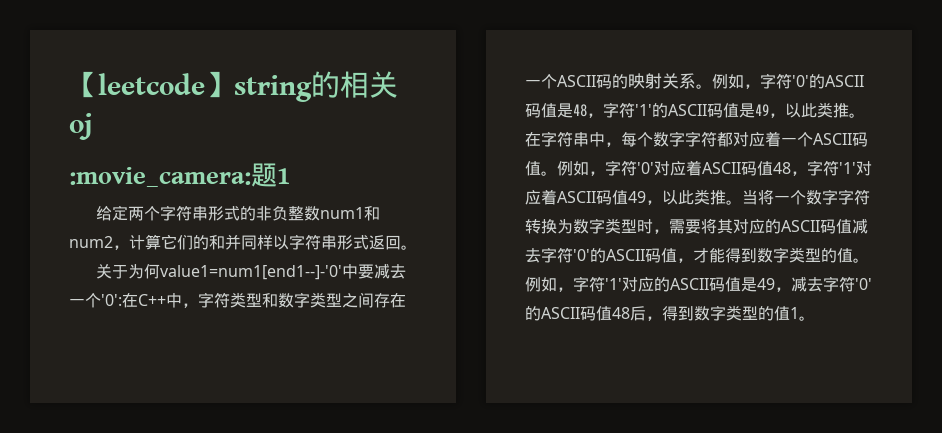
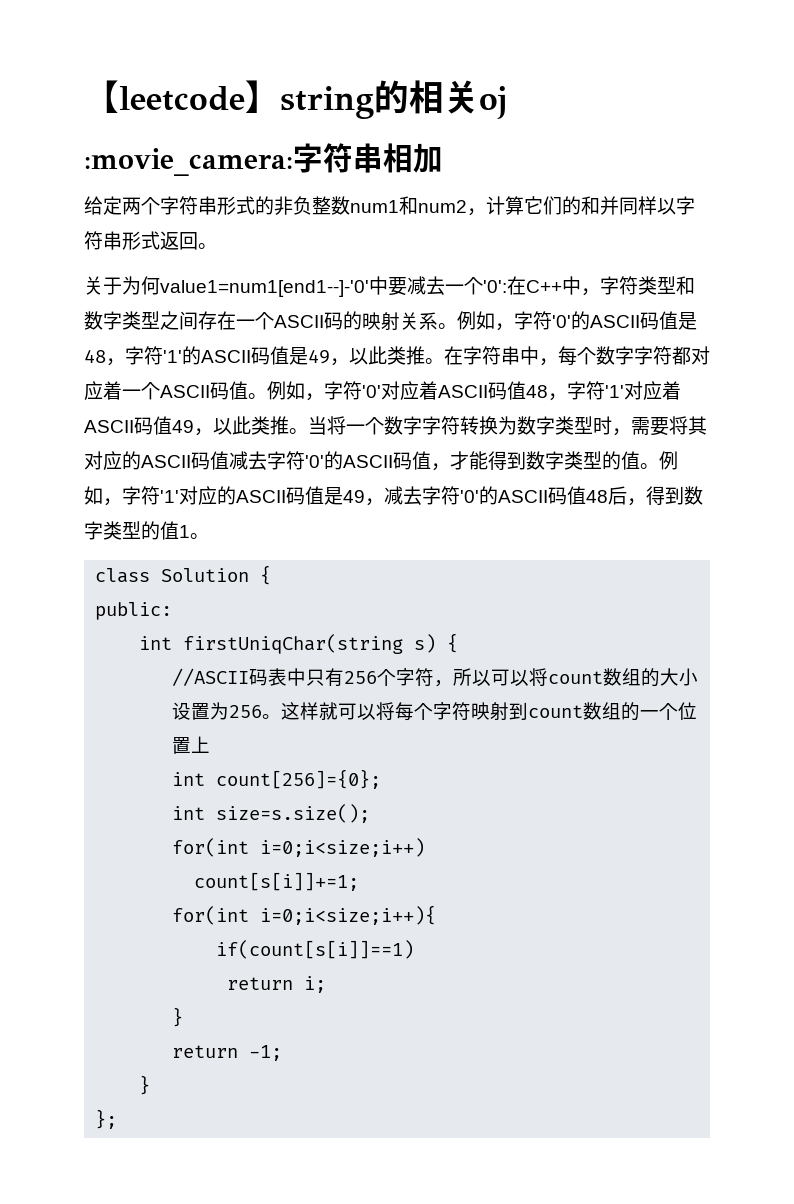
- :movie_camera:题1
+ :movie_camera:字符串相加
+ class Solution {
+ public:
+ int firstUniqChar(string s) {
+ //ASCII码表中只有256个字符，所以可以将count数组的大小设置为256。这样就可以将每个字符映射到count数组的一个位置上
+ int count[256]={0};
+ int size=s.size();
+ for(int i=0;i<size;i++)
+ count[s[i]]+=1;
+ for(int i=0;i<size;i++){
+ if(count[s[i]]==1)
+ return i;
+ }
+ return -1;
+ }
+ };

